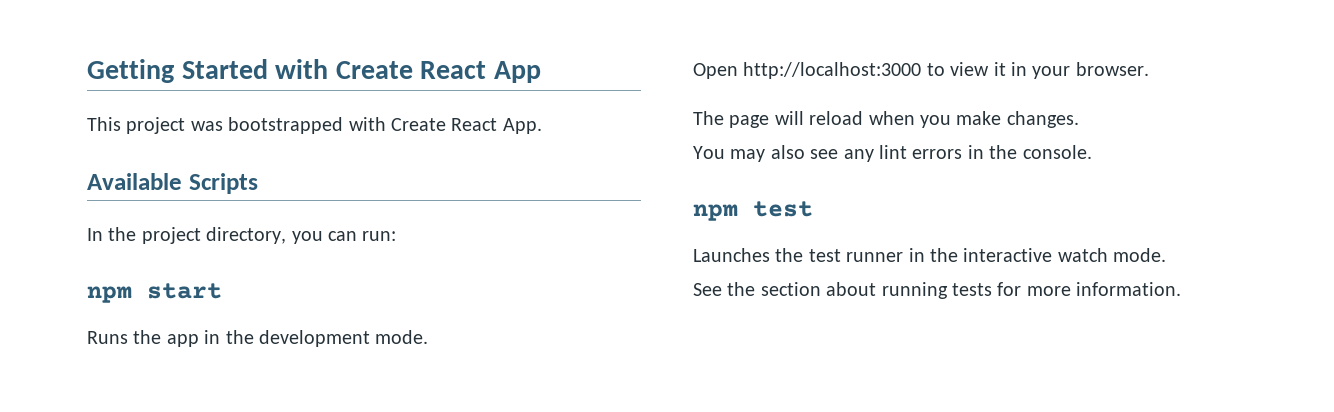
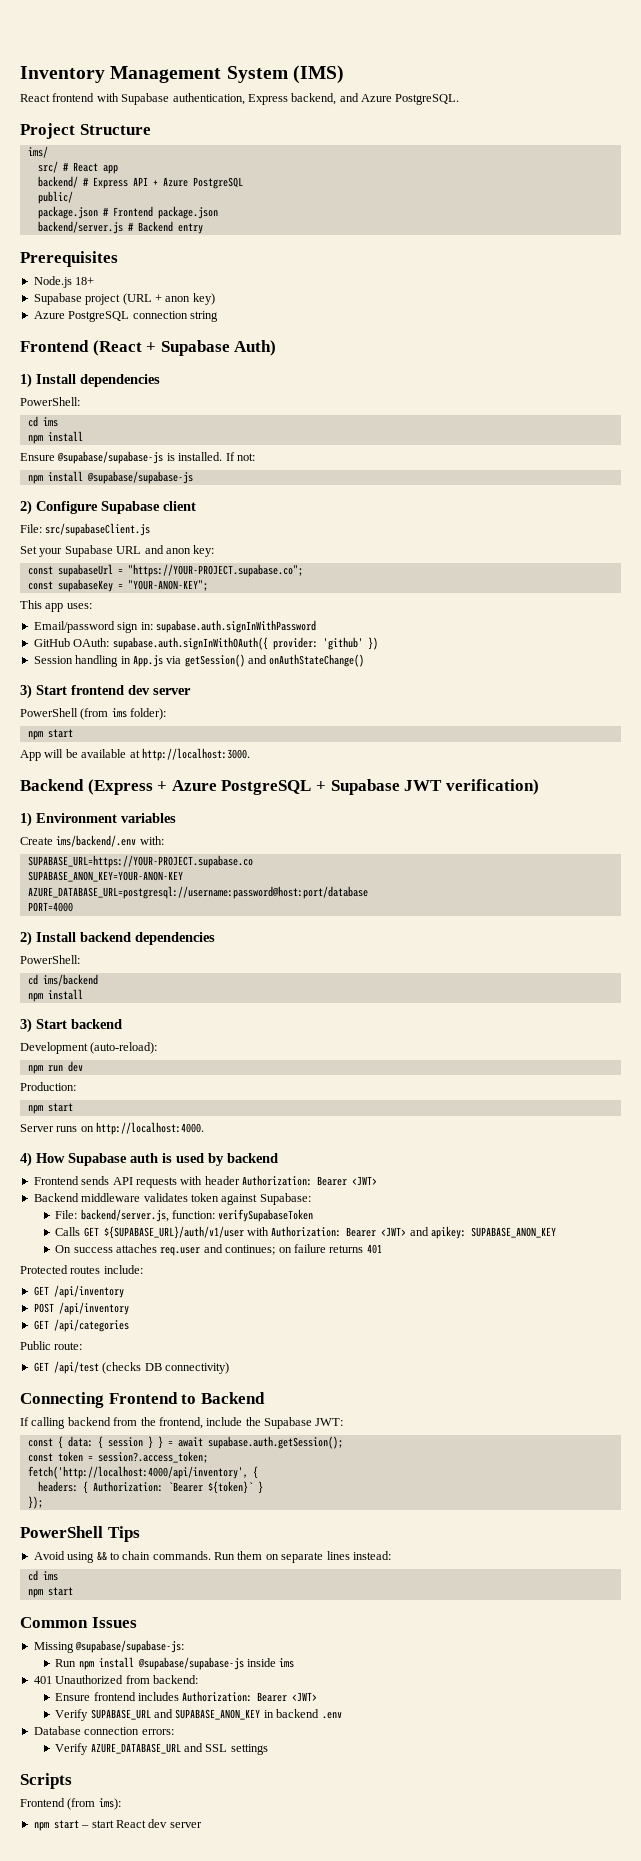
- Getting Started with Create React App
- This project was bootstrapped with Create React App.
- Available Scripts
- In the project directory, you can run:
+ Inventory Management System (IMS)
+ React frontend with Supabase authentication, Express backend, and Azure PostgreSQL.
+ Project Structure
+ ims/
+ src/ # React app
+ backend/ # Express API + Azure PostgreSQL
+ public/
+ package.json # Frontend package.json
+ backend/server.js # Backend entry
+ Prerequisites
+ Node.js 18+
+ Supabase project (URL + anon key)
+ Azure PostgreSQL connection string
+ Frontend (React + Supabase Auth)
+ 1) Install dependencies
+ PowerShell:
+ cd ims
+ npm install
+ Ensure @supabase/supabase-js is installed. If not:
+ npm install @supabase/supabase-js
+ 2) Configure Supabase client
+ File: src/supabaseClient.js
+ Set your Supabase URL and anon key:
+ const supabaseUrl = "https://YOUR-PROJECT.supabase.co";
+ const supabaseKey = "YOUR-ANON-KEY";
+ This app uses:
+ Email/password sign in: supabase.auth.signInWithPassword
+ GitHub OAuth: supabase.auth.signInWithOAuth({ provider: 'github' })
+ Session handling in App.js via getSession() and onAuthStateChange()
+ 3) Start frontend dev server
+ PowerShell (from ims folder):
  npm start
- Runs the app in the development mode.
- Open http://localhost:3000 to view it in your browser.
- The page will reload when you make changes.
- You may also see any lint errors in the console.
- npm test
- Launches the test runner in the interactive watch mode.
- See the section about running tests for more information.
+ App will be available at http://localhost:3000.
+ Backend (Express + Azure PostgreSQL + Supabase JWT verification)
+ 1) Environment variables
+ Create ims/backend/.env with:
+ SUPABASE_URL=https://YOUR-PROJECT.supabase.co
+ SUPABASE_ANON_KEY=YOUR-ANON-KEY
+ AZURE_DATABASE_URL=postgresql://username:password@host:port/database
+ PORT=4000
+ 2) Install backend dependencies
+ PowerShell:
+ cd ims/backend
+ npm install
+ 3) Start backend
+ Development (auto-reload):
+ npm run dev
+ Production:
+ npm start
+ Server runs on http://localhost:4000.
+ 4) How Supabase auth is used by backend
+ Frontend sends API requests with header Authorization: Bearer <JWT>
+ Backend middleware validates token against Supabase:
+ File: backend/server.js, function: verifySupabaseToken
+ Calls GET ${SUPABASE_URL}/auth/v1/user with Authorization: Bearer <JWT> and apikey: SUPABASE_ANON_KEY
+ On success attaches req.user and continues; on failure returns 401
+ Protected routes include:
+ GET /api/inventory
+ POST /api/inventory
+ GET /api/categories
+ Public route:
+ GET /api/test (checks DB connectivity)
+ Connecting Frontend to Backend
+ If calling backend from the frontend, include the Supabase JWT:
+ const { data: { session } } = await supabase.auth.getSession();
+ const token = session?.access_token;
+ fetch('http://localhost:4000/api/inventory', {
+ headers: { Authorization: `Bearer ${token}` }
+ });
+ PowerShell Tips
+ Avoid using && to chain commands. Run them on separate lines instead:
+ cd ims
+ npm start
+ Common Issues
+ Missing @supabase/supabase-js:
+ Run npm install @supabase/supabase-js inside ims
+ 401 Unauthorized from backend:
+ Ensure frontend includes Authorization: Bearer <JWT>
+ Verify SUPABASE_URL and SUPABASE_ANON_KEY in backend .env
+ Database connection errors:
+ Verify AZURE_DATABASE_URL and SSL settings
+ Scripts
+ Frontend (from ims):
+ npm start – start React dev server

